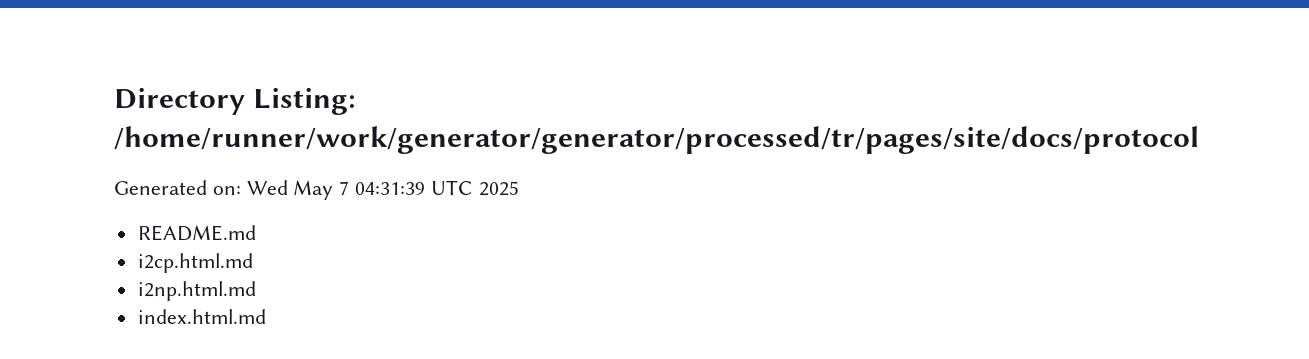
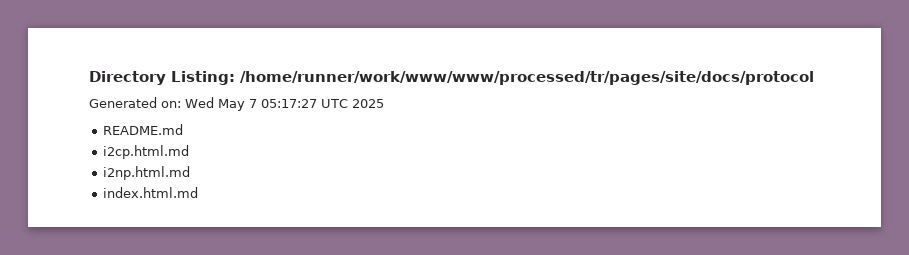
- Directory Listing: /home/runner/work/generator/generator/processed/tr/pages/site/docs/protocol
+ Directory Listing: /home/runner/work/www/www/processed/tr/pages/site/docs/protocol
- Generated on: Wed May 7 04:31:39 UTC 2025
+ Generated on: Wed May 7 05:17:27 UTC 2025

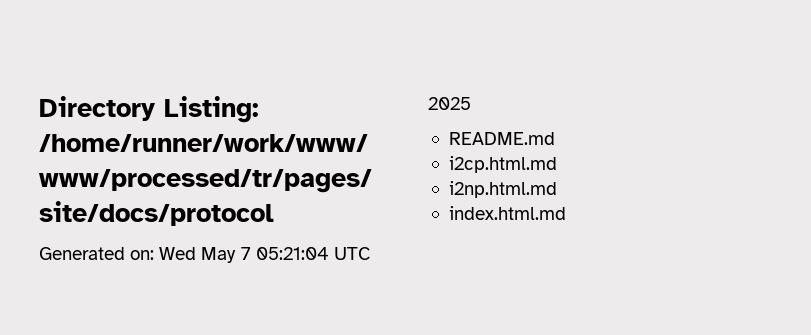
- Generated on: Wed May 7 05:17:27 UTC 2025
+ Generated on: Wed May 7 05:21:04 UTC 2025

